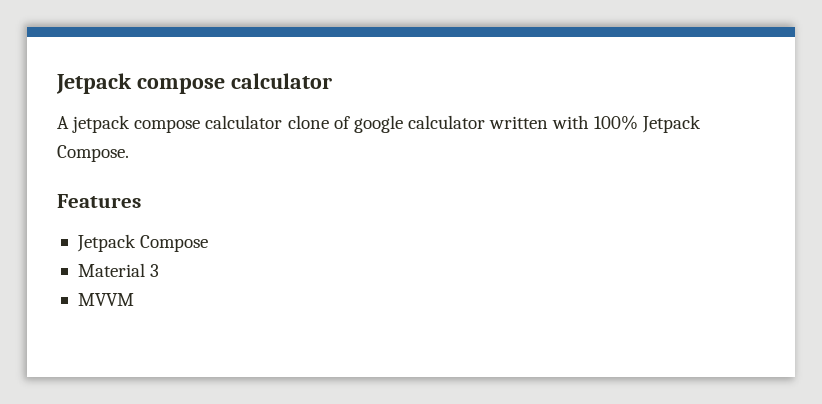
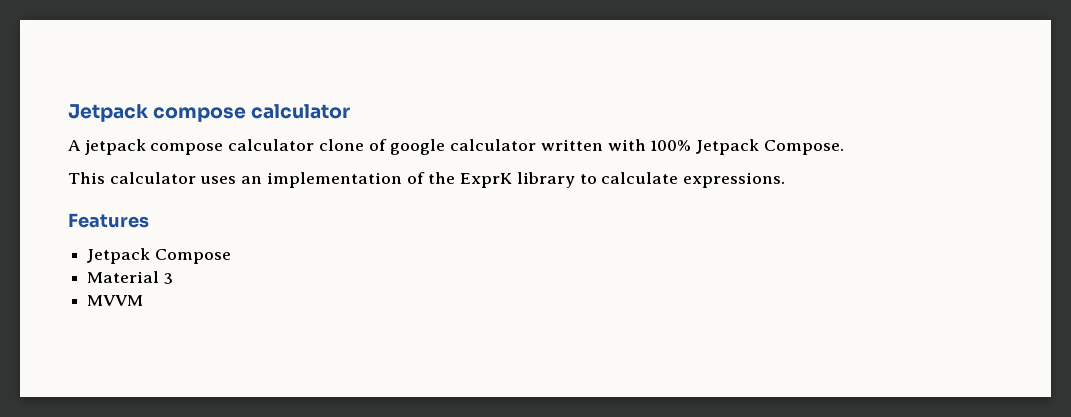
+ This calculator uses an implementation of the ExprK library to calculate expressions.

